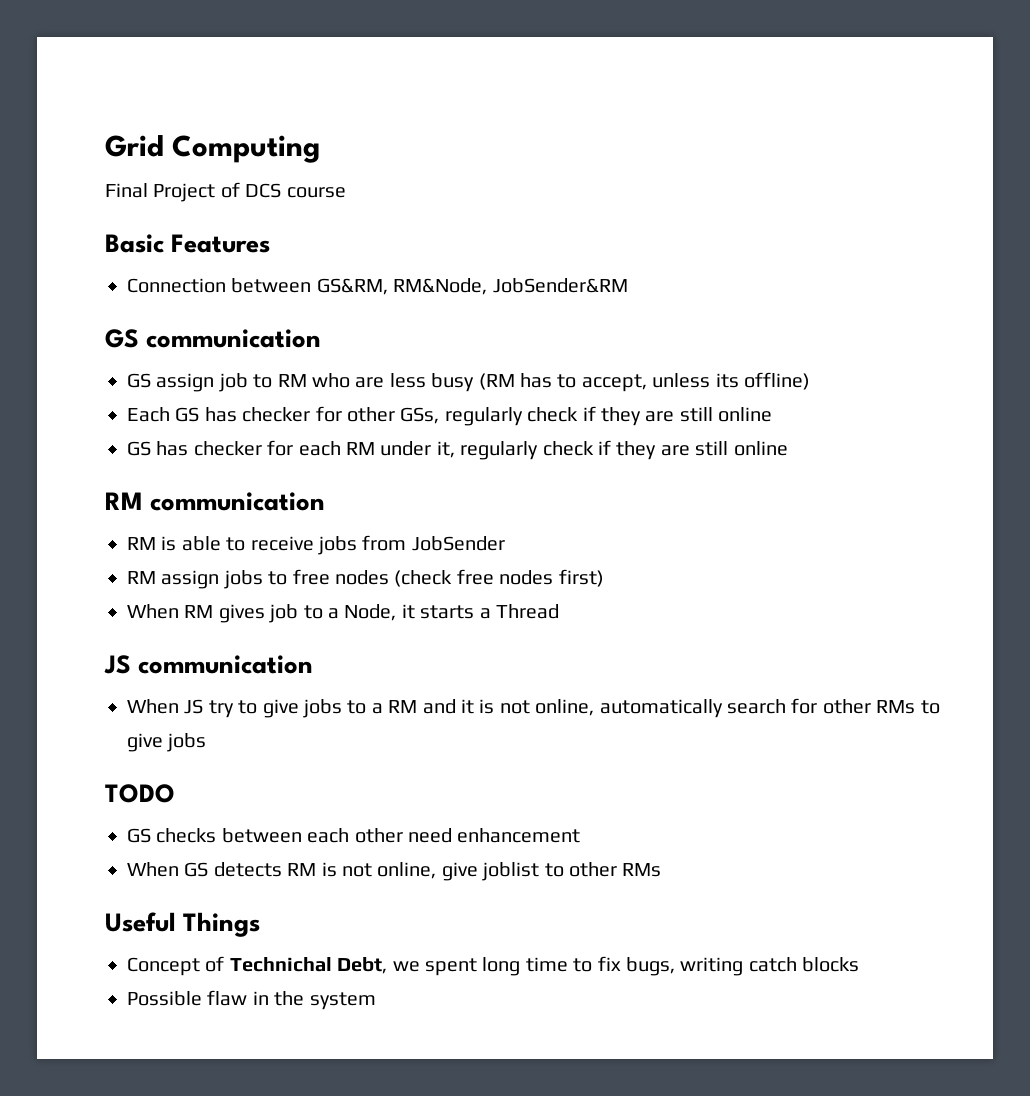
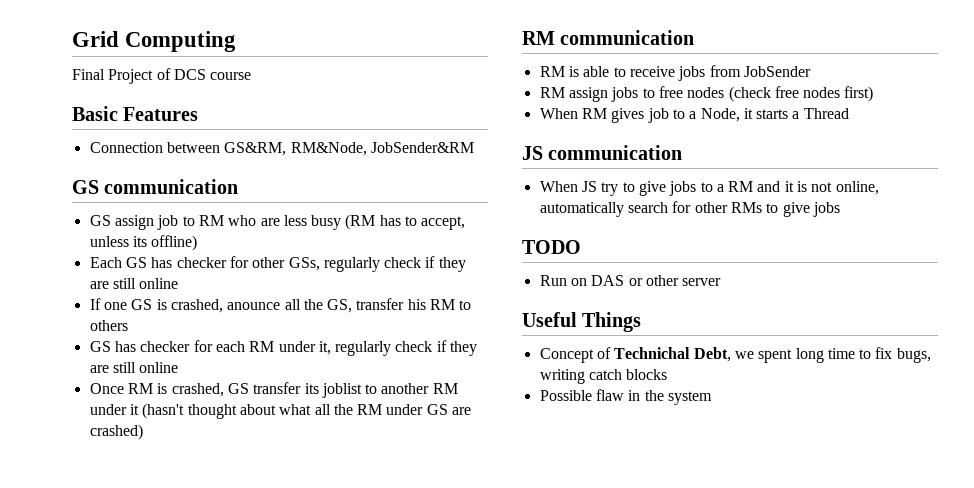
+ If one GS is crashed, anounce all the GS, transfer his RM to others
+ Once RM is crashed, GS transfer its joblist to another RM under it (hasn't thought about what all the RM under GS are crashed)
- GS checks between each other need enhancement
- When GS detects RM is not online, give joblist to other RMs
+ Run on DAS or other server

